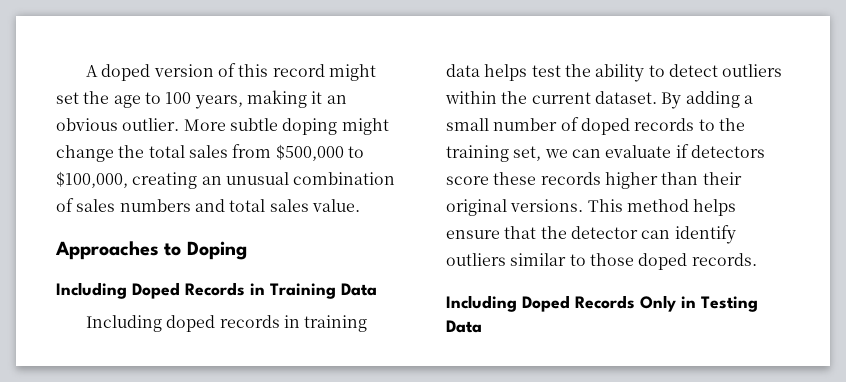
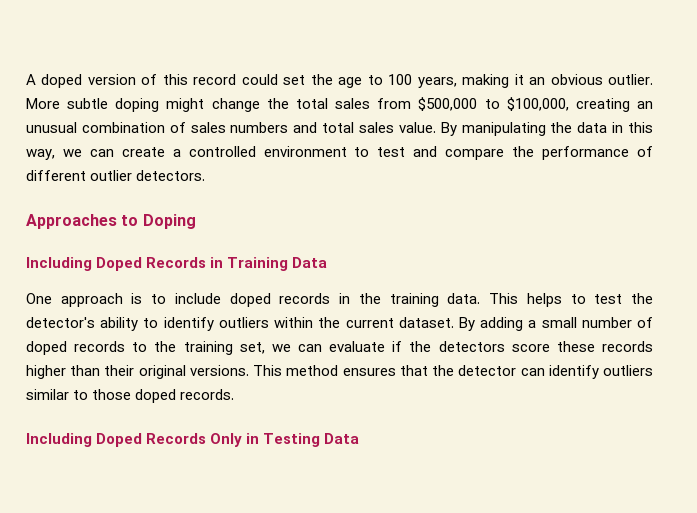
- A doped version of this record might set the age to 100 years, making it an obvious outlier.
+ A doped version of this record could set the age to 100 years, making it an obvious outlier.
+ By manipulating the data in this way, we can create a controlled environment to test and compare the performance of different outlier detectors.
- Including doped records in training data helps test the ability to detect outliers within the current dataset.
+ One approach is to include doped records in the training data. This helps to test the detector's ability to identify outliers within the current dataset.
- By adding a small number of doped records to the training set, we can evaluate if detectors score these records higher than their original versions.
+ By adding a small number of doped records to the training set, we can evaluate if the detectors score these records higher than their original versions.
- This method helps ensure that the detector can identify outliers similar to those doped records.
+ This method ensures that the detector can identify outliers similar to those doped records.

